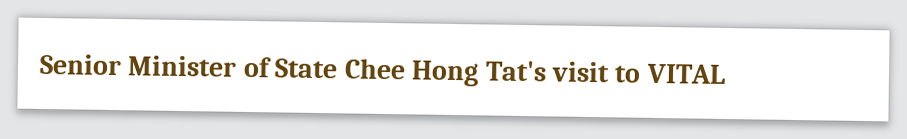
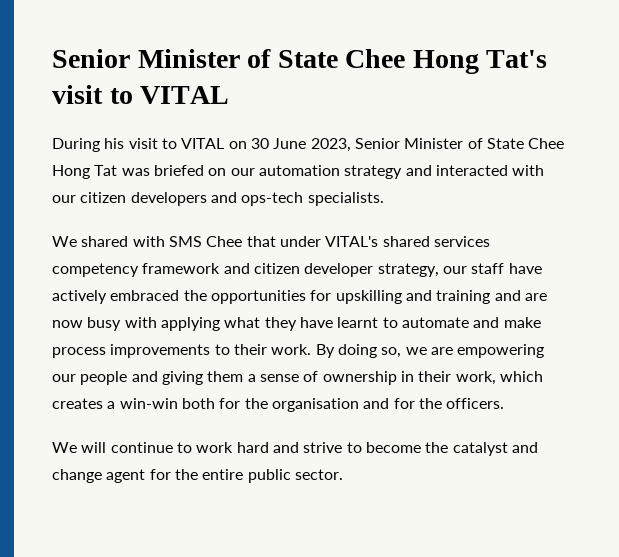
+ During his visit to VITAL on 30 June 2023, Senior Minister of State Chee Hong Tat was briefed on our automation strategy and interacted with our citizen developers and ops-tech specialists.
+ We shared with SMS Chee that under VITAL's shared services competency framework and citizen developer strategy, our staff have actively embraced the opportunities for upskilling and training and are now busy with applying what they have learnt to automate and make process improvements to their work. By doing so, we are empowering our people and giving them a sense of ownership in their work, which creates a win-win both for the organisation and for the officers.
+ We will continue to work hard and strive to become the catalyst and change agent for the entire public sector.

